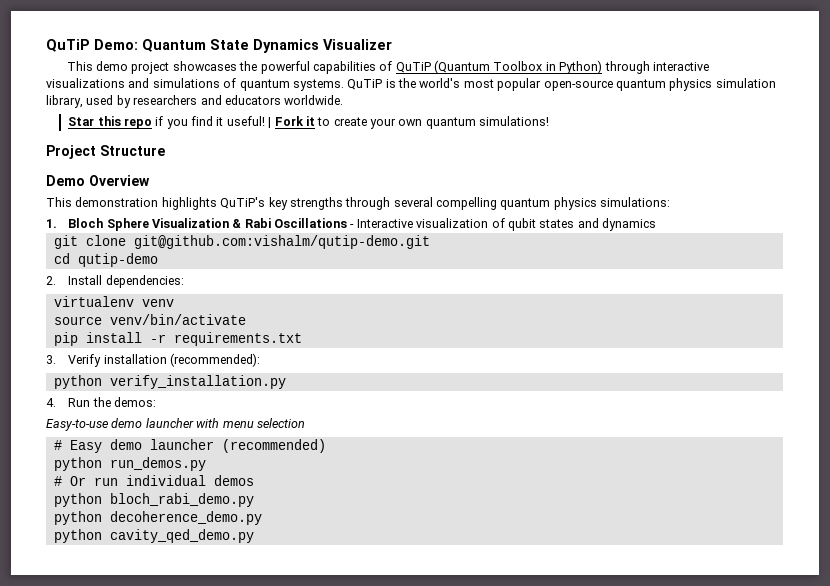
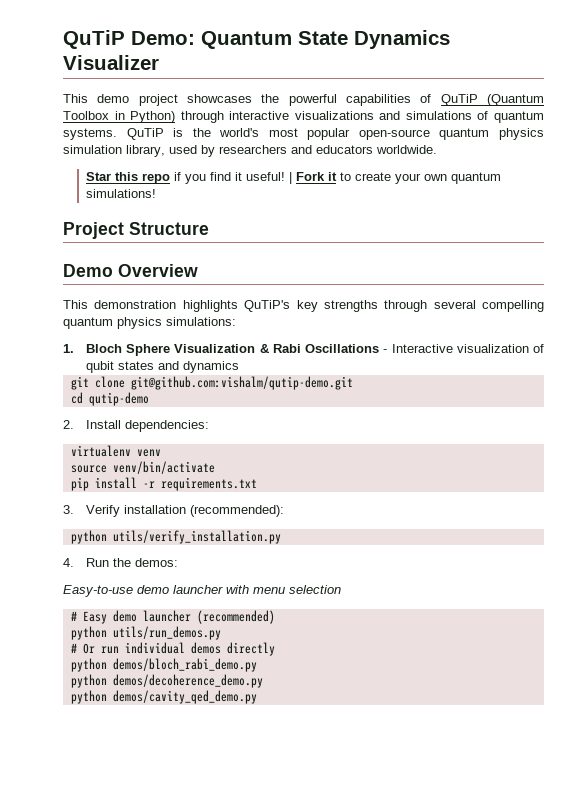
- python verify_installation.py
+ python utils/verify_installation.py
- python run_demos.py
+ python utils/run_demos.py
- # Or run individual demos
- python bloch_rabi_demo.py
- python decoherence_demo.py
- python cavity_qed_demo.py
+ # Or run individual demos directly
+ python demos/bloch_rabi_demo.py
+ python demos/decoherence_demo.py
+ python demos/cavity_qed_demo.py

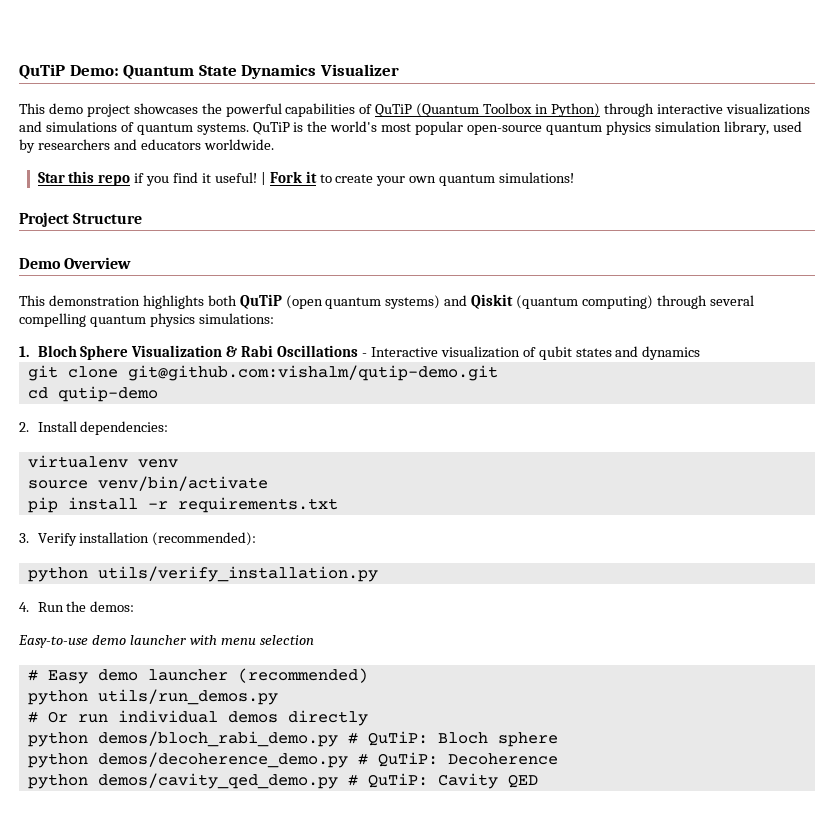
- This demonstration highlights QuTiP's key strengths through several compelling quantum physics simulations:
+ This demonstration highlights both QuTiP (open quantum systems) and Qiskit (quantum computing) through several compelling quantum physics simulations:
- python demos/bloch_rabi_demo.py
+ python demos/bloch_rabi_demo.py # QuTiP: Bloch sphere
- python demos/decoherence_demo.py
+ python demos/decoherence_demo.py # QuTiP: Decoherence
- python demos/cavity_qed_demo.py
+ python demos/cavity_qed_demo.py # QuTiP: Cavity QED

